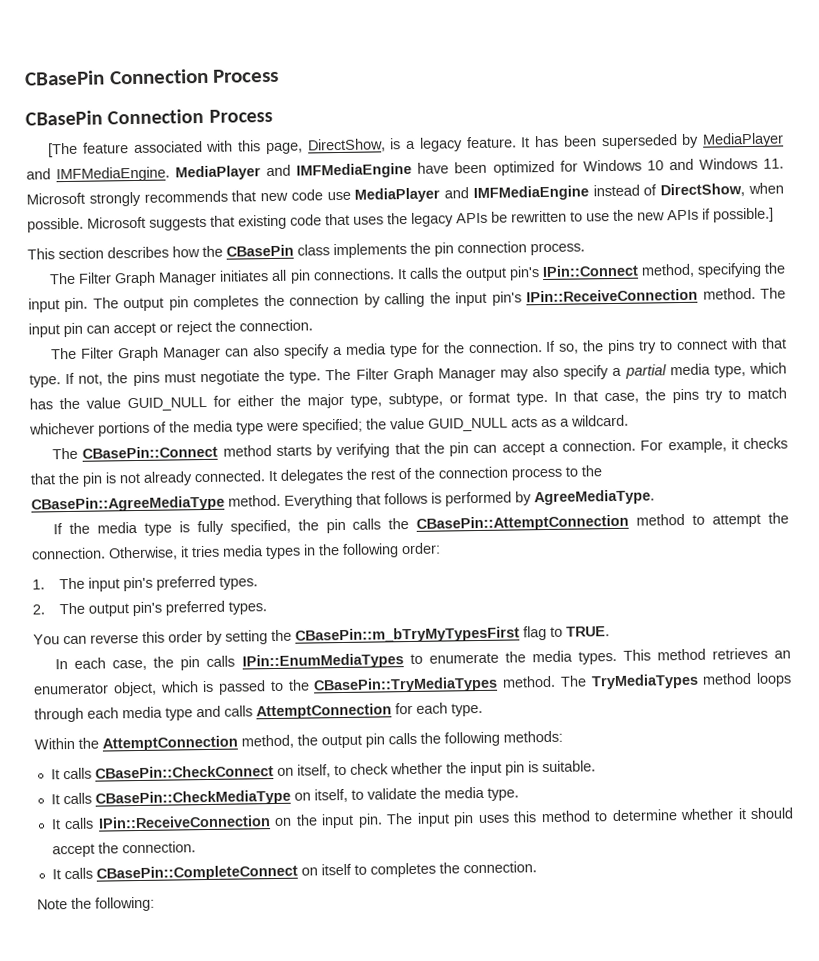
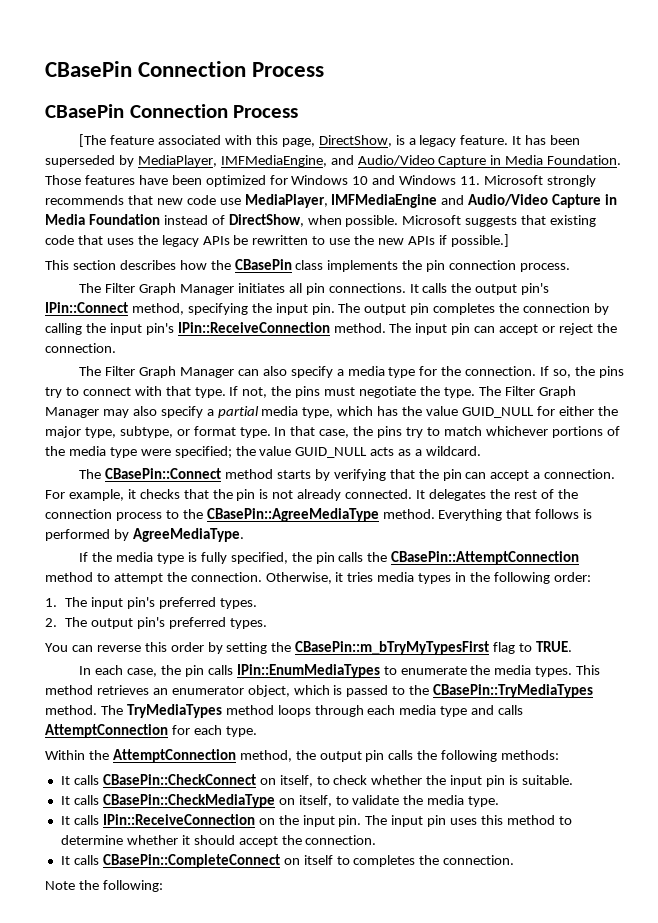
- It has been superseded by MediaPlayer and IMFMediaEngine. MediaPlayer and IMFMediaEngine have been optimized for Windows 10 and Windows 11. Microsoft strongly recommends that new code use MediaPlayer and IMFMediaEngine instead of DirectShow, when possible.
+ It has been superseded by MediaPlayer, IMFMediaEngine, and Audio/Video Capture in Media Foundation. Those features have been optimized for Windows 10 and Windows 11. Microsoft strongly recommends that new code use MediaPlayer, IMFMediaEngine and Audio/Video Capture in Media Foundation instead of DirectShow, when possible.

